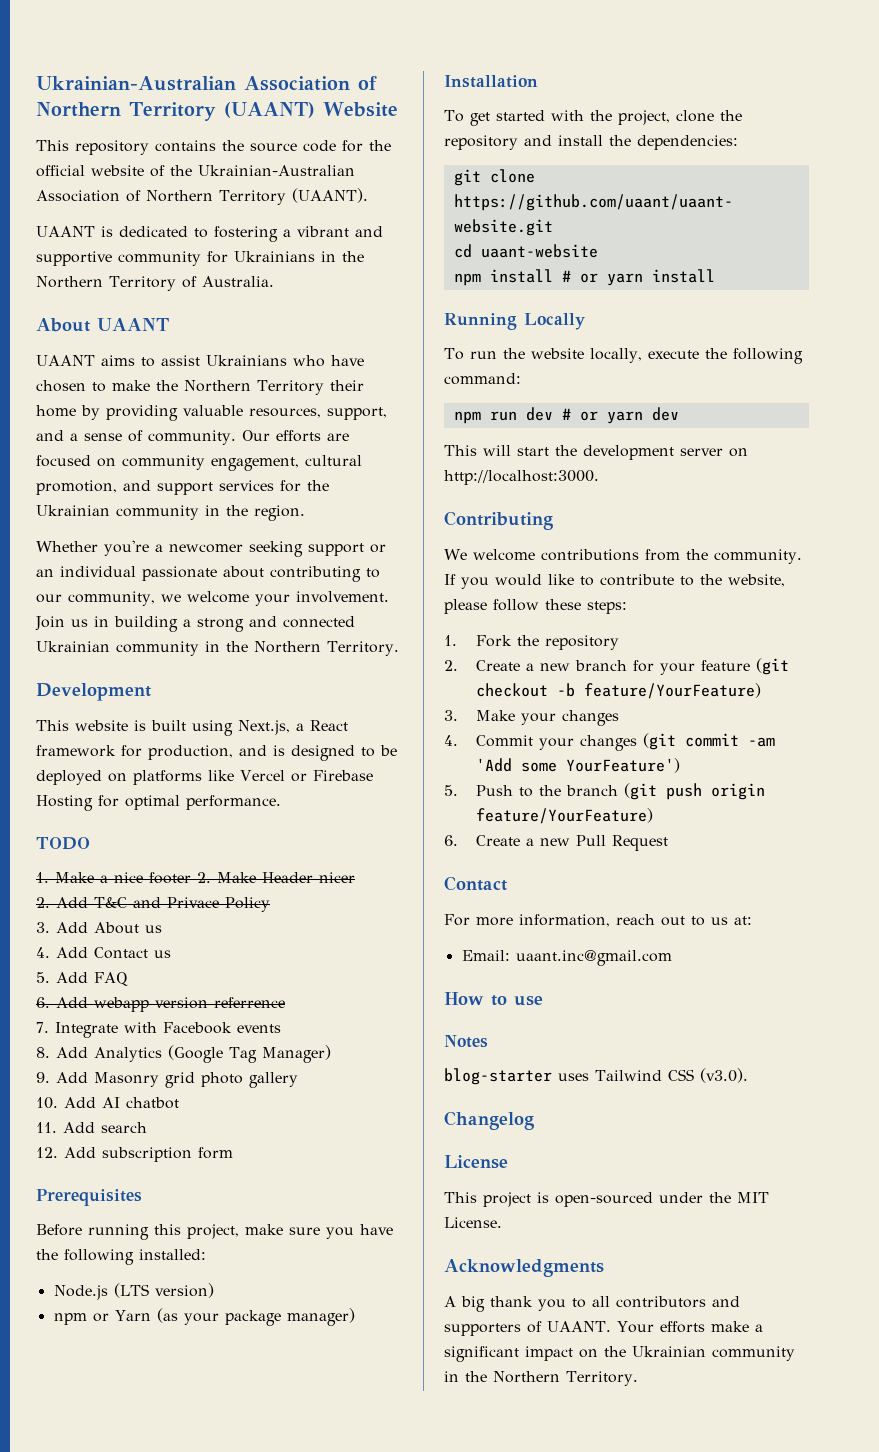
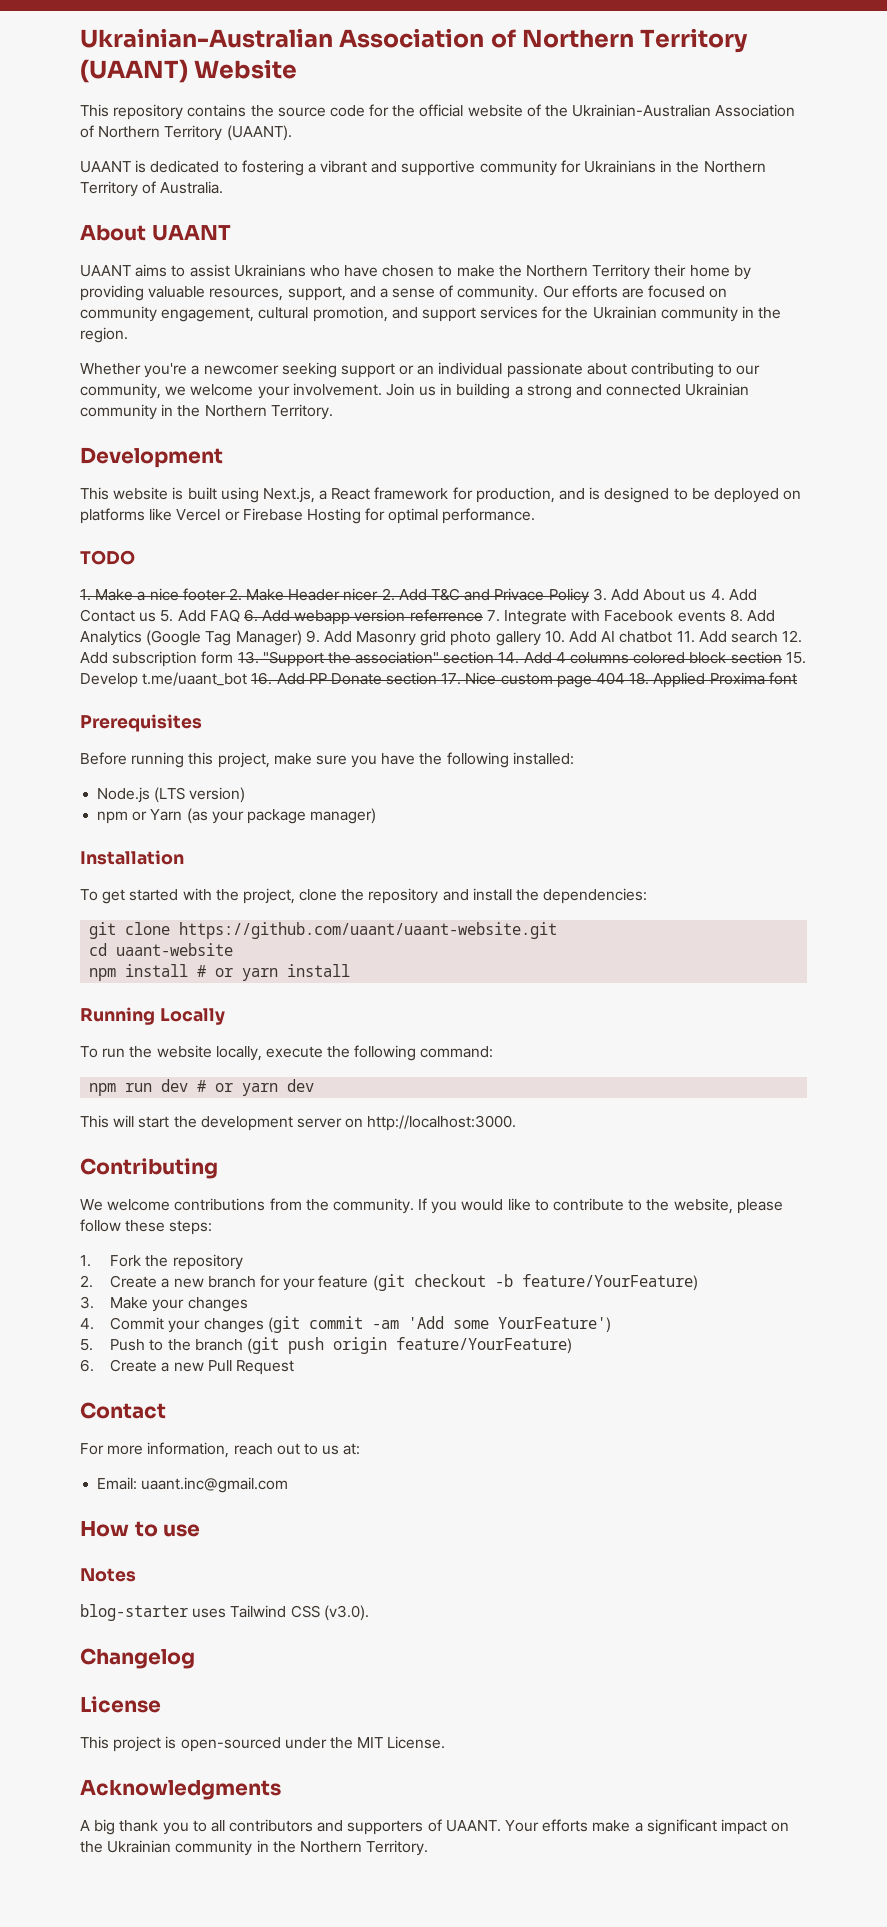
- 1. Make a nice footer 2. Make Header nicer
- 2. Add T&C and Privace Policy
- 3. Add About us
- 4. Add Contact us
- 5. Add FAQ
- 6. Add webapp version referrence
- 7. Integrate with Facebook events
- 8. Add Analytics (Google Tag Manager)
- 9. Add Masonry grid photo gallery
- 10. Add AI chatbot
- 11. Add search
- 12. Add subscription form
+ 1. Make a nice footer 2. Make Header nicer 2. Add T&C and Privace Policy 3. Add About us 4. Add Contact us 5. Add FAQ 6. Add webapp version referrence 7. Integrate with Facebook events 8. Add Analytics (Google Tag Manager) 9. Add Masonry grid photo gallery 10. Add AI chatbot 11. Add search 12. Add subscription form 13. "Support the association" section 14. Add 4 columns colored block section 15. Develop t.me/uaant_bot 16. Add PP Donate section 17. Nice custom page 404 18. Applied Proxima font

